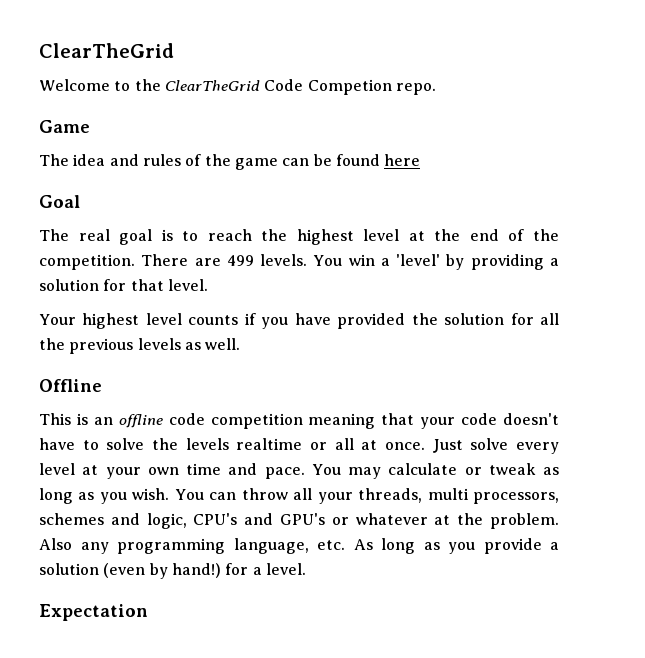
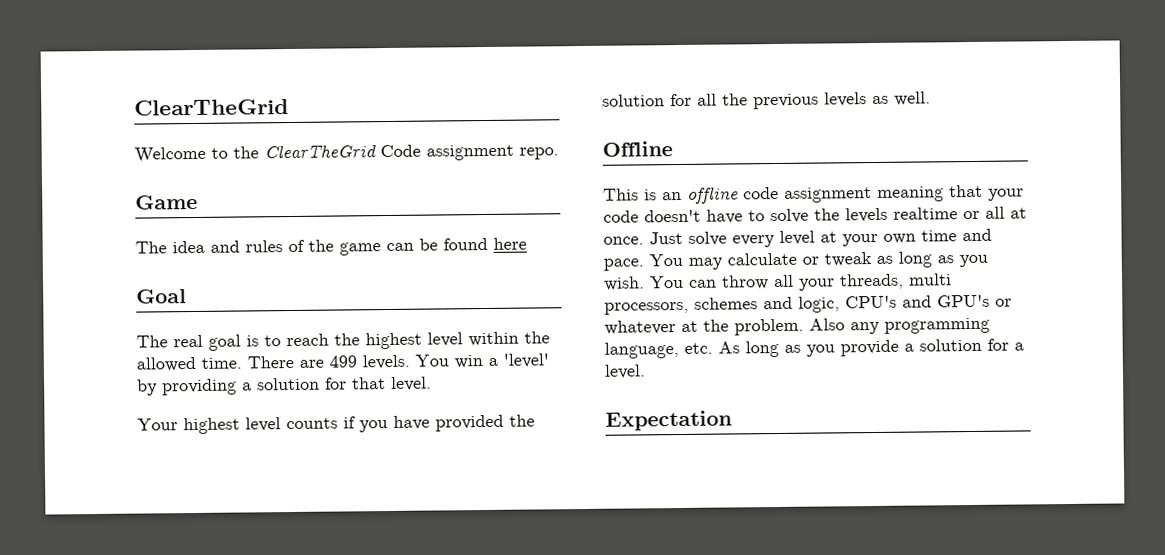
- Welcome to the ClearTheGrid Code Competion repo.
+ Welcome to the ClearTheGrid Code assignment repo.
- The real goal is to reach the highest level at the end of the competition.
+ The real goal is to reach the highest level within the allowed time.
- This is an offline code competition meaning that your code doesn't have to solve the levels realtime or all at once.
+ This is an offline code assignment meaning that your code doesn't have to solve the levels realtime or all at once.
- Also any programming language, etc. As long as you provide a solution (even by hand!) for a level.
+ Also any programming language, etc. As long as you provide a solution for a level.

